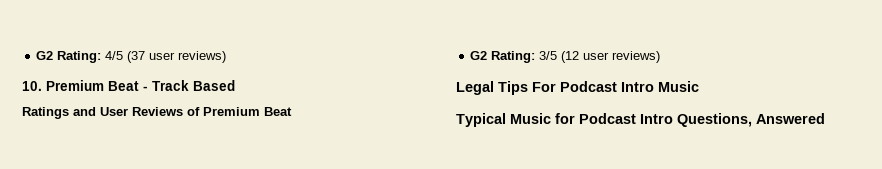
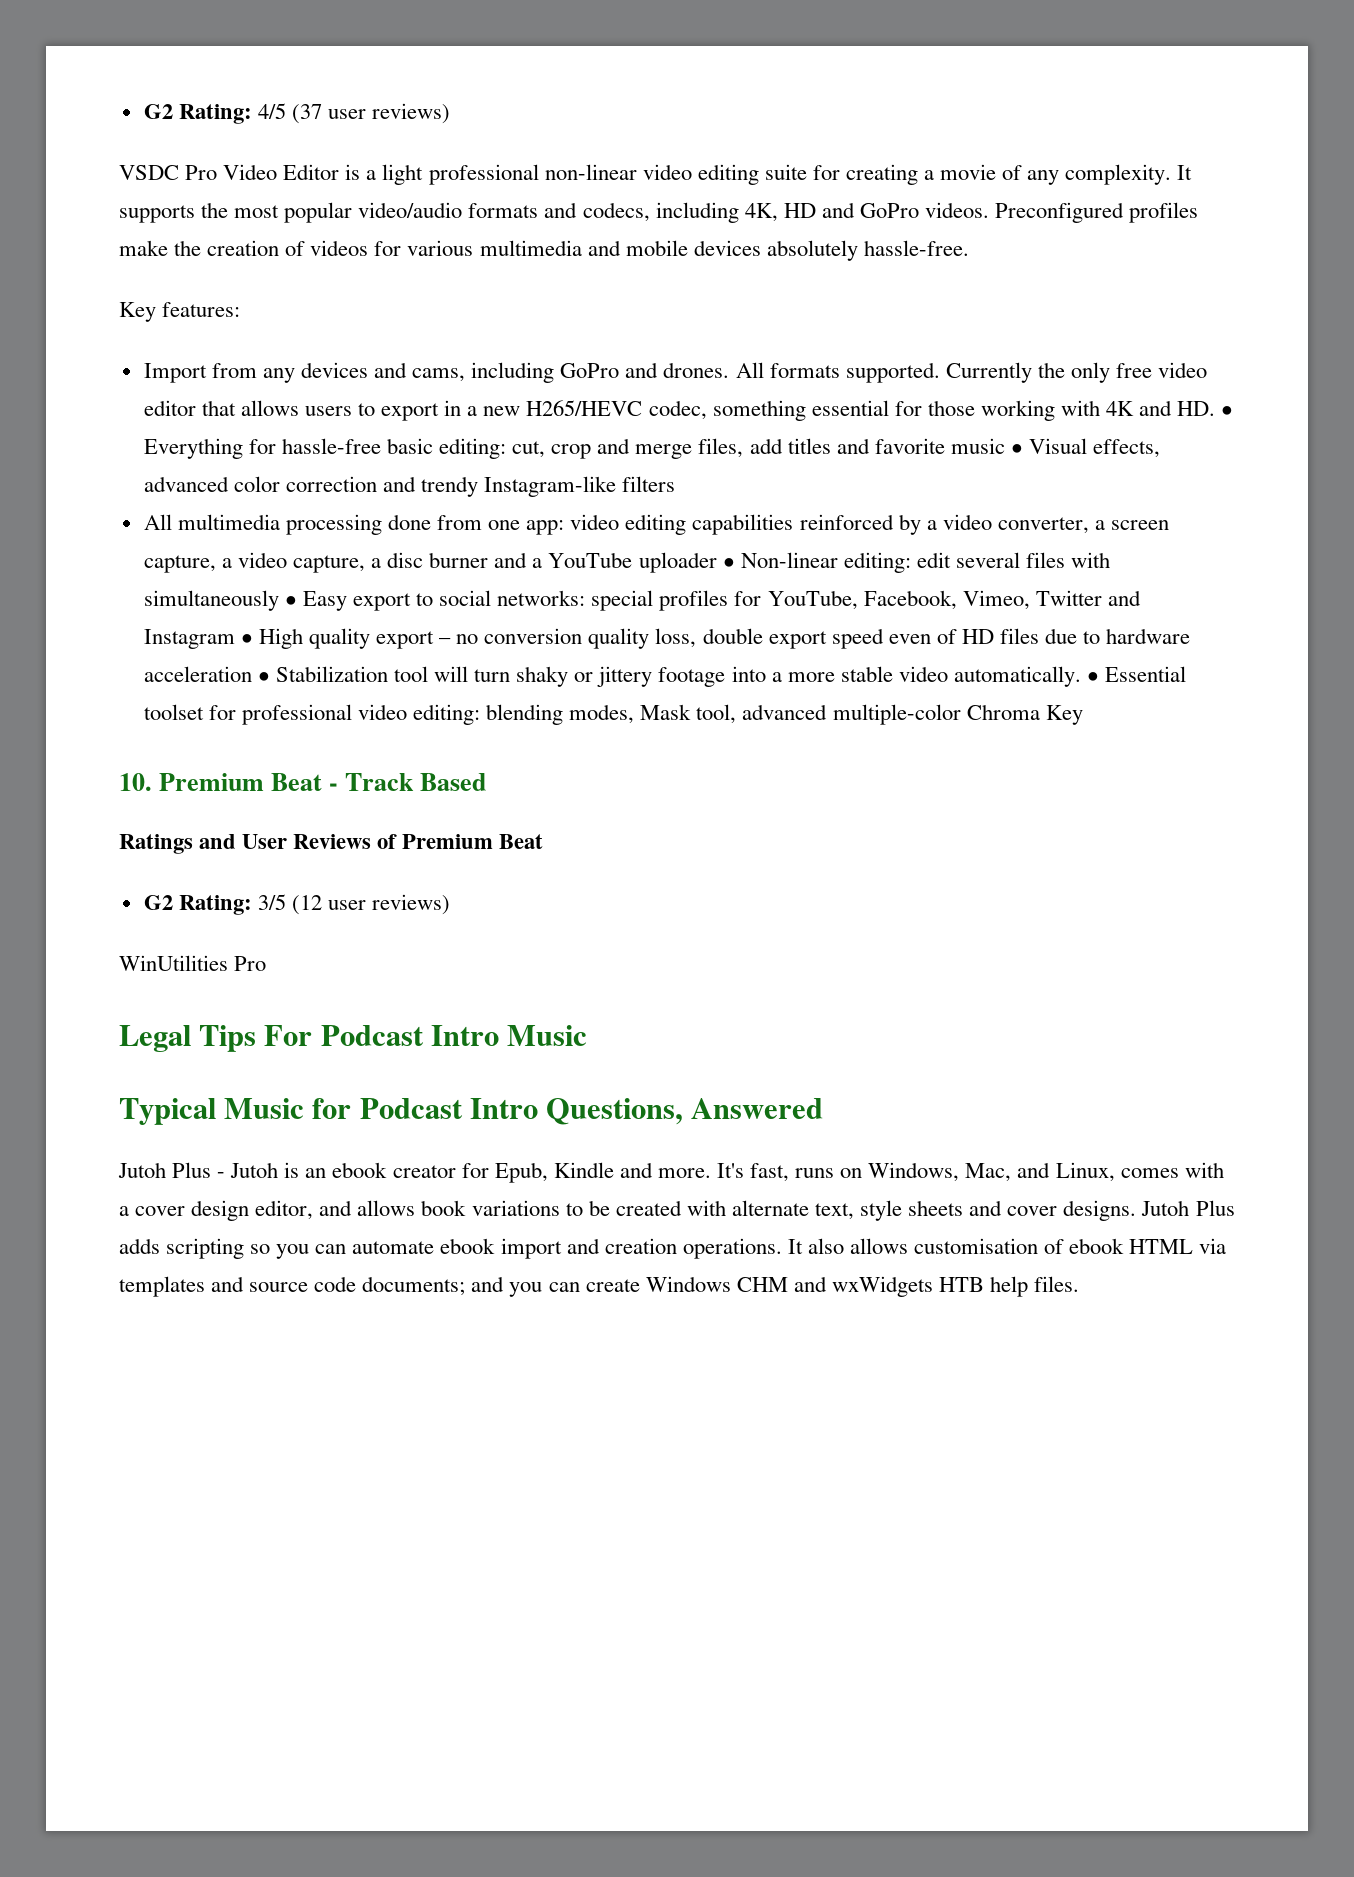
+ VSDC Pro Video Editor is a light professional non-linear video editing suite for creating a movie of any complexity. It supports the most popular video/audio formats and codecs, including 4K, HD and GoPro videos. Preconfigured profiles make the creation of videos for various multimedia and mobile devices absolutely hassle-free.
+ Key features:
+ Import from any devices and cams, including GoPro and drones. All formats supported. Сurrently the only free video editor that allows users to export in a new H265/HEVC codec, something essential for those working with 4K and HD. • Everything for hassle-free basic editing: cut, crop and merge files, add titles and favorite music • Visual effects, advanced color correction and trendy Instagram-like filters
+ All multimedia processing done from one app: video editing capabilities reinforced by a video converter, a screen capture, a video capture, a disc burner and a YouTube uploader • Non-linear editing: edit several files with simultaneously • Easy export to social networks: special profiles for YouTube, Facebook, Vimeo, Twitter and Instagram • High quality export – no conversion quality loss, double export speed even of HD files due to hardware acceleration • Stabilization tool will turn shaky or jittery footage into a more stable video automatically. • Essential toolset for professional video editing: blending modes, Mask tool, advanced multiple-color Chroma Key
+ WinUtilities Pro
+ Jutoh Plus - Jutoh is an ebook creator for Epub, Kindle and more. It's fast, runs on Windows, Mac, and Linux, comes with a cover design editor, and allows book variations to be created with alternate text, style sheets and cover designs. Jutoh Plus adds scripting so you can automate ebook import and creation operations. It also allows customisation of ebook HTML via templates and source code documents; and you can create Windows CHM and wxWidgets HTB help files.

